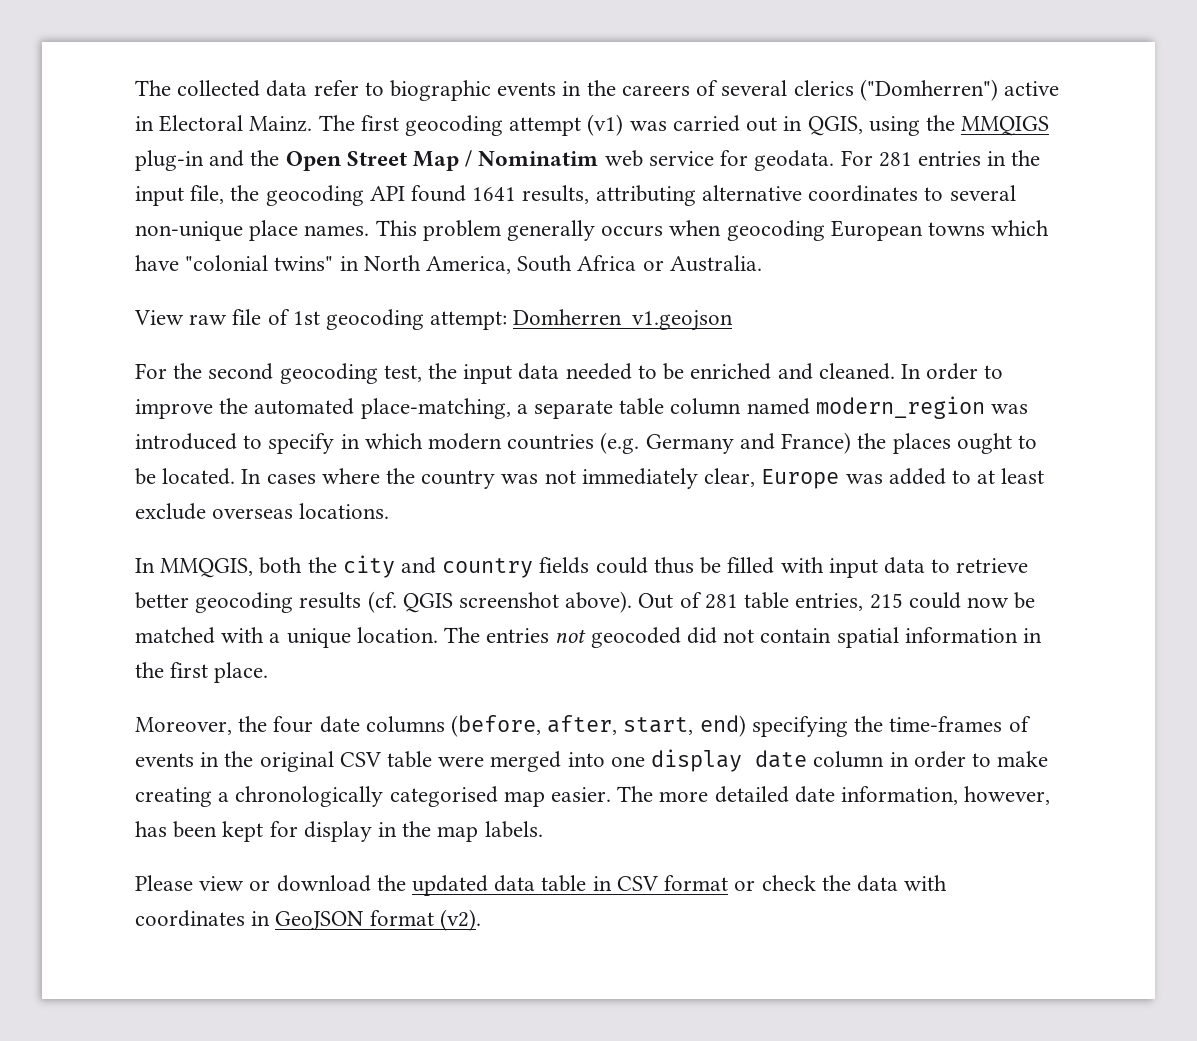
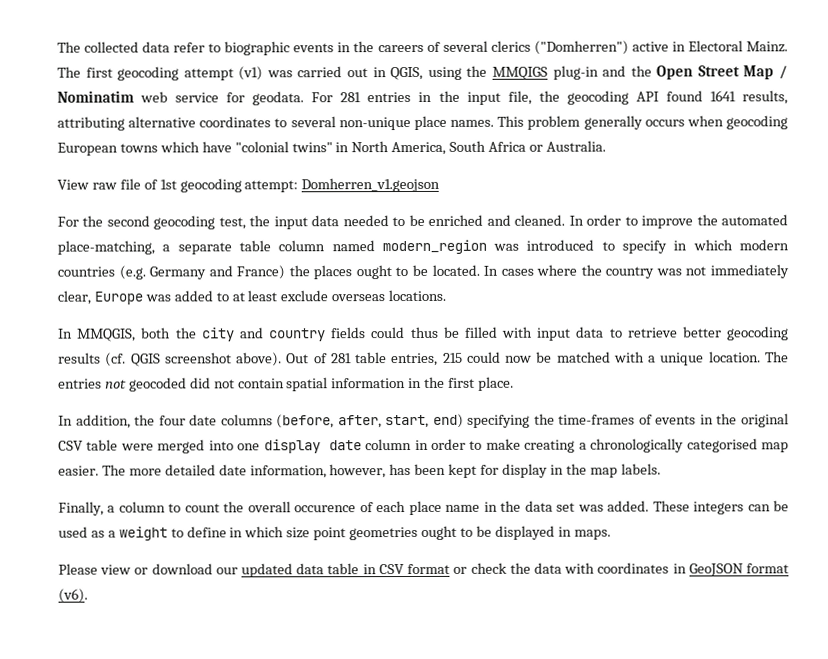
- Moreover, the four date columns (before, after, start, end) specifying the time-frames of events in the original CSV table were merged into one display date column in order to make creating a chronologically categorised map easier.
+ In addition, the four date columns (before, after, start, end) specifying the time-frames of events in the original CSV table were merged into one display date column in order to make creating a chronologically categorised map easier.
+ Finally, a column to count the overall occurence of each place name in the data set was added. These integers can be used as a weight to define in which size point geometries ought to be displayed in maps.
- Please view or download the updated data table in CSV format or check the data with coordinates in GeoJSON format (v2).
+ Please view or download our updated data table in CSV format or check the data with coordinates in GeoJSON format (v6).

